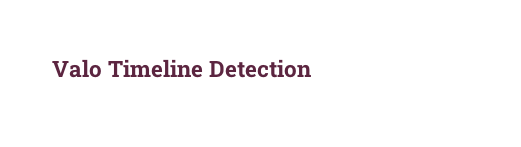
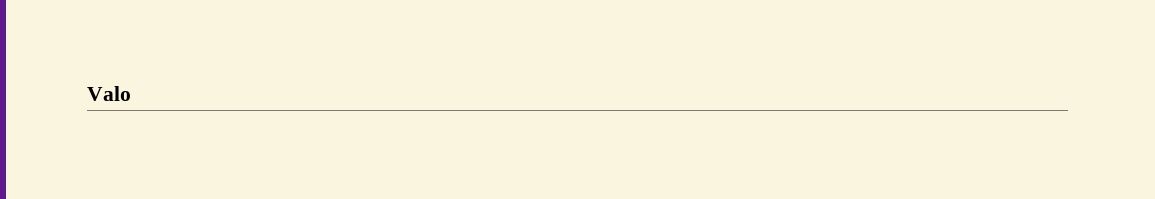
- Valo Timeline Detection
+ Valo

